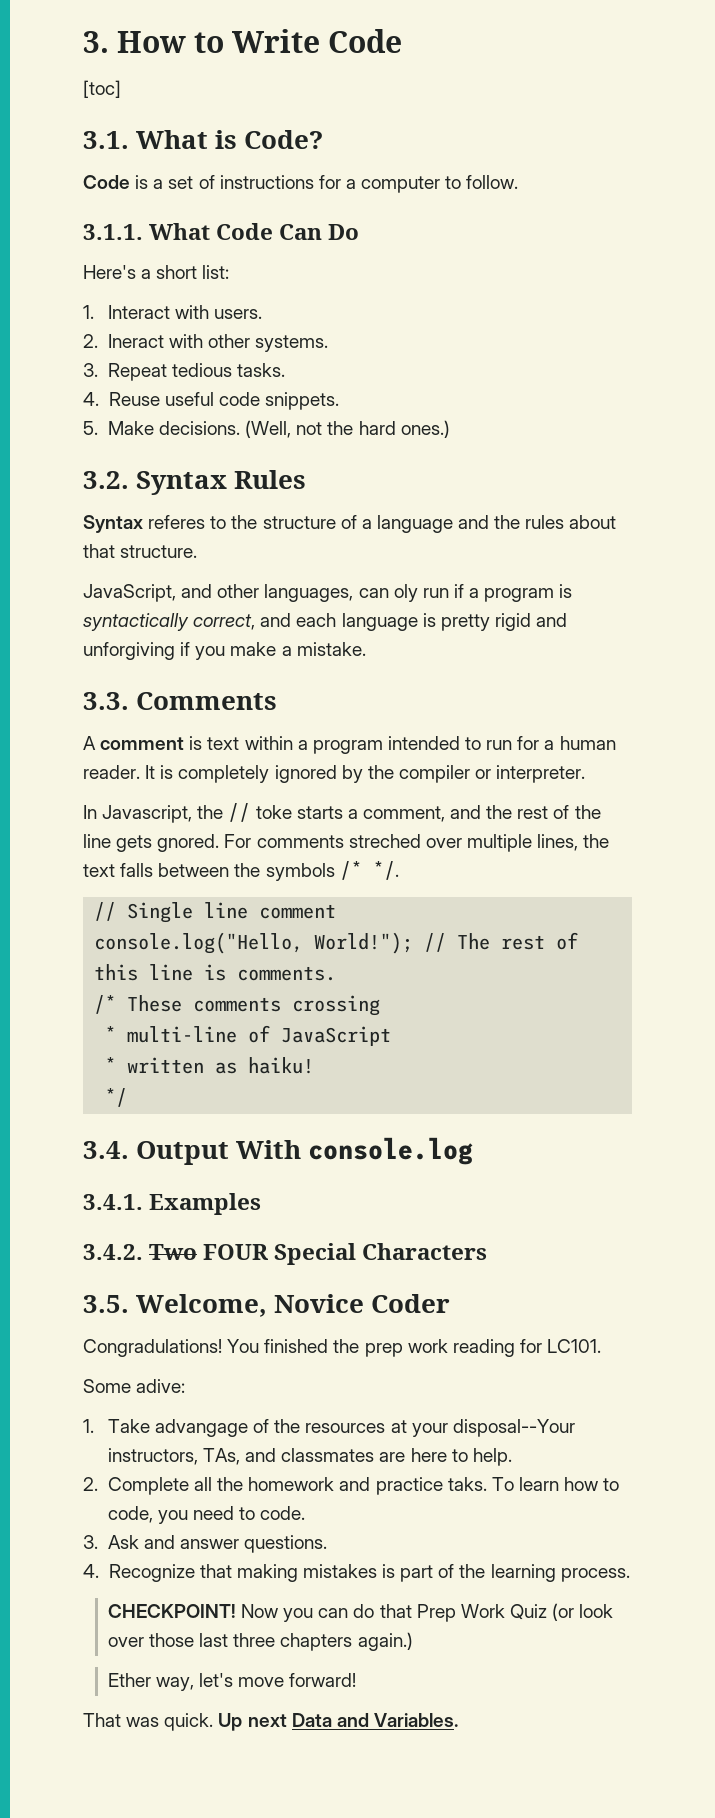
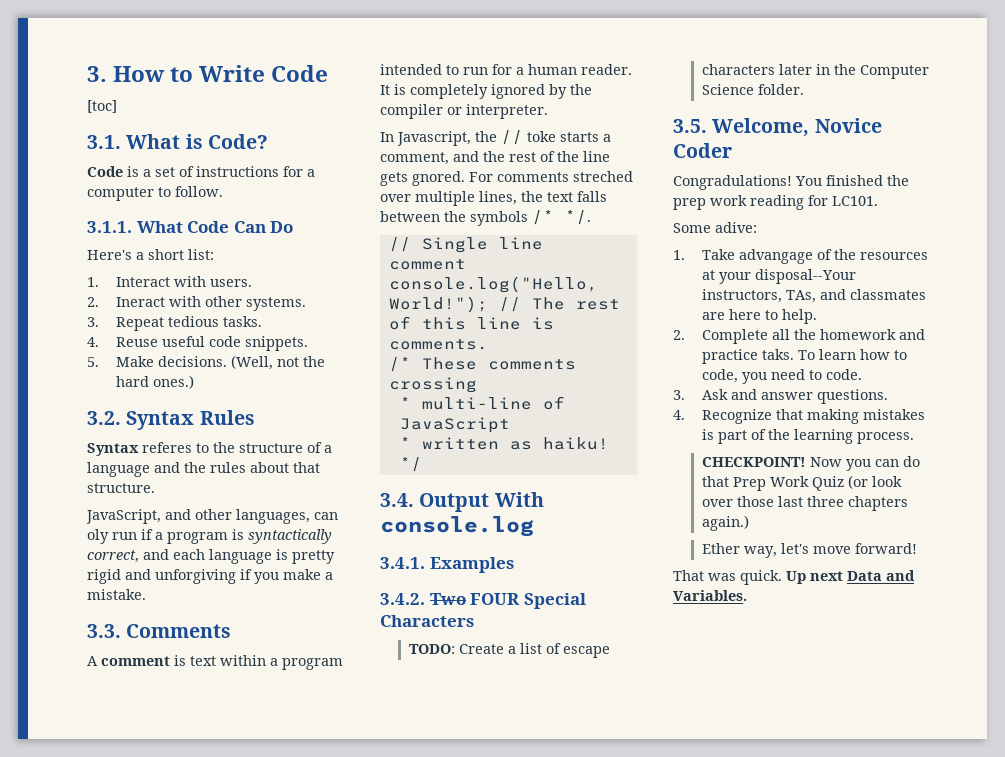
+ TODO: Create a list of escape characters later in the Computer Science folder.

